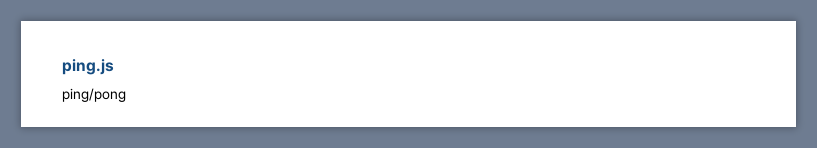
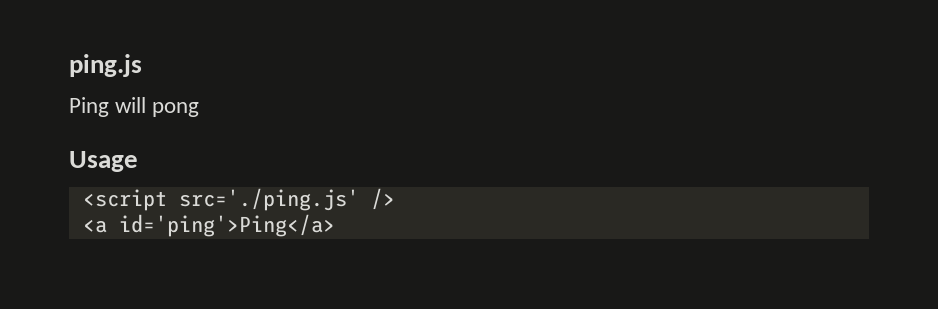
- ping/pong
+ Ping will pong
+ Usage
+ <script src='./ping.js' />
+ <a id='ping'>Ping</a>

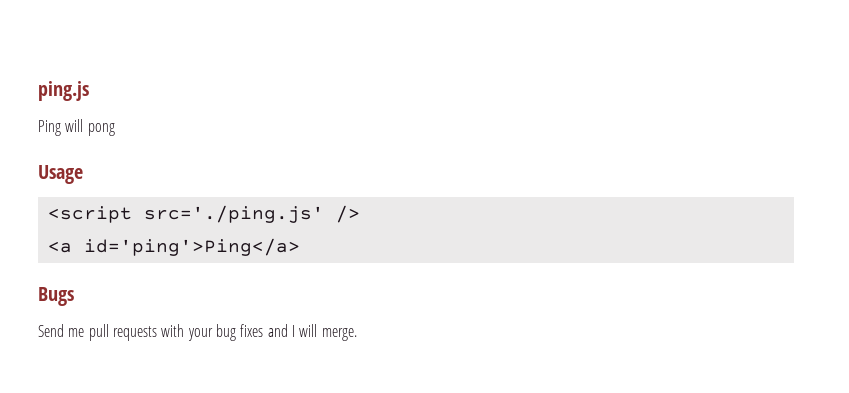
+ Bugs
+ Send me pull requests with your bug fixes and I will merge.

